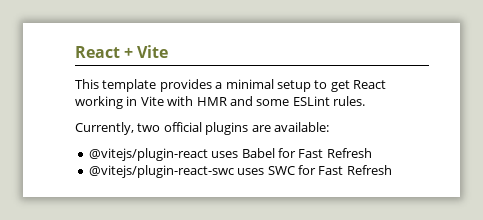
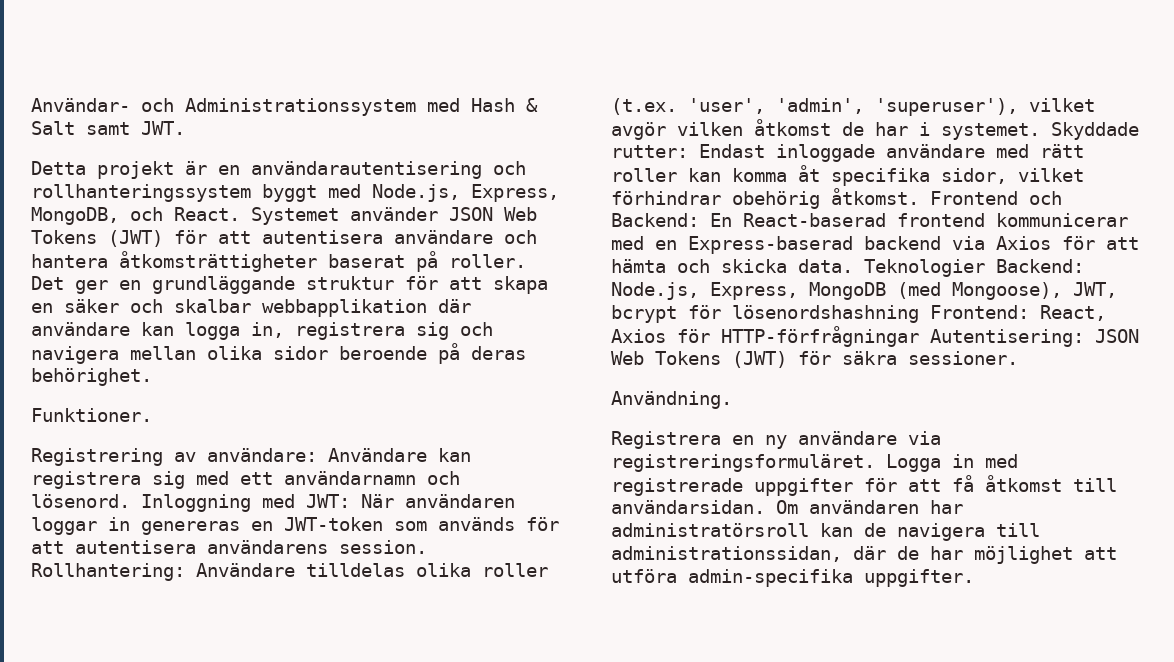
- React + Vite
- This template provides a minimal setup to get React working in Vite with HMR and some ESLint rules.
- Currently, two official plugins are available:
- @vitejs/plugin-react uses Babel for Fast Refresh
- @vitejs/plugin-react-swc uses SWC for Fast Refresh
+ Användar- och Administrationssystem med Hash & Salt samt JWT.
+ Detta projekt är en användarautentisering och rollhanteringssystem byggt med Node.js, Express, MongoDB, och React. Systemet använder JSON Web Tokens (JWT) för att autentisera användare och hantera åtkomsträttigheter baserat på roller. Det ger en grundläggande struktur för att skapa en säker och skalbar webbapplikation där användare kan logga in, registrera sig och navigera mellan olika sidor beroende på deras behörighet.
+ Funktioner.
+ Registrering av användare: Användare kan registrera sig med ett användarnamn och lösenord. Inloggning med JWT: När användaren loggar in genereras en JWT-token som används för att autentisera användarens session. Rollhantering: Användare tilldelas olika roller (t.ex. 'user', 'admin', 'superuser'), vilket avgör vilken åtkomst de har i systemet. Skyddade rutter: Endast inloggade användare med rätt roller kan komma åt specifika sidor, vilket förhindrar obehörig åtkomst. Frontend och Backend: En React-baserad frontend kommunicerar med en Express-baserad backend via Axios för att hämta och skicka data. Teknologier Backend: Node.js, Express, MongoDB (med Mongoose), JWT, bcrypt för lösenordshashning Frontend: React, Axios för HTTP-förfrågningar Autentisering: JSON Web Tokens (JWT) för säkra sessioner.
+ Användning.
+ Registrera en ny användare via registreringsformuläret. Logga in med registrerade uppgifter för att få åtkomst till användarsidan. Om användaren har administratörsroll kan de navigera till administrationssidan, där de har möjlighet att utföra admin-specifika uppgifter.

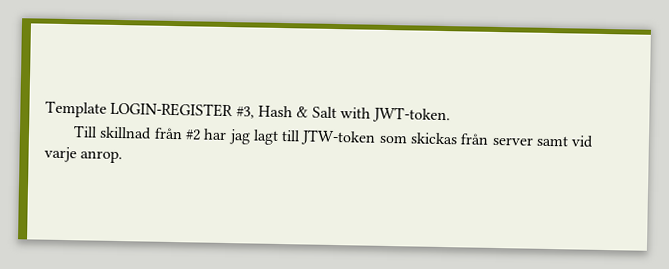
- Användar- och Administrationssystem med Hash & Salt samt JWT.
- Detta projekt är en användarautentisering och rollhanteringssystem byggt med Node.js, Express, MongoDB, och React. Systemet använder JSON Web Tokens (JWT) för att autentisera användare och hantera åtkomsträttigheter baserat på roller. Det ger en grundläggande struktur för att skapa en säker och skalbar webbapplikation där användare kan logga in, registrera sig och navigera mellan olika sidor beroende på deras behörighet.
- Funktioner.
- Registrering av användare: Användare kan registrera sig med ett användarnamn och lösenord. Inloggning med JWT: När användaren loggar in genereras en JWT-token som används för att autentisera användarens session. Rollhantering: Användare tilldelas olika roller (t.ex. 'user', 'admin', 'superuser'), vilket avgör vilken åtkomst de har i systemet. Skyddade rutter: Endast inloggade användare med rätt roller kan komma åt specifika sidor, vilket förhindrar obehörig åtkomst. Frontend och Backend: En React-baserad frontend kommunicerar med en Express-baserad backend via Axios för att hämta och skicka data. Teknologier Backend: Node.js, Express, MongoDB (med Mongoose), JWT, bcrypt för lösenordshashning Frontend: React, Axios för HTTP-förfrågningar Autentisering: JSON Web Tokens (JWT) för säkra sessioner.
- Användning.
- Registrera en ny användare via registreringsformuläret. Logga in med registrerade uppgifter för att få åtkomst till användarsidan. Om användaren har administratörsroll kan de navigera till administrationssidan, där de har möjlighet att utföra admin-specifika uppgifter.
+ Template LOGIN-REGISTER #3, Hash & Salt with JWT-token.
+ Till skillnad från #2 har jag lagt till JTW-token som skickas från server samt vid varje anrop.

